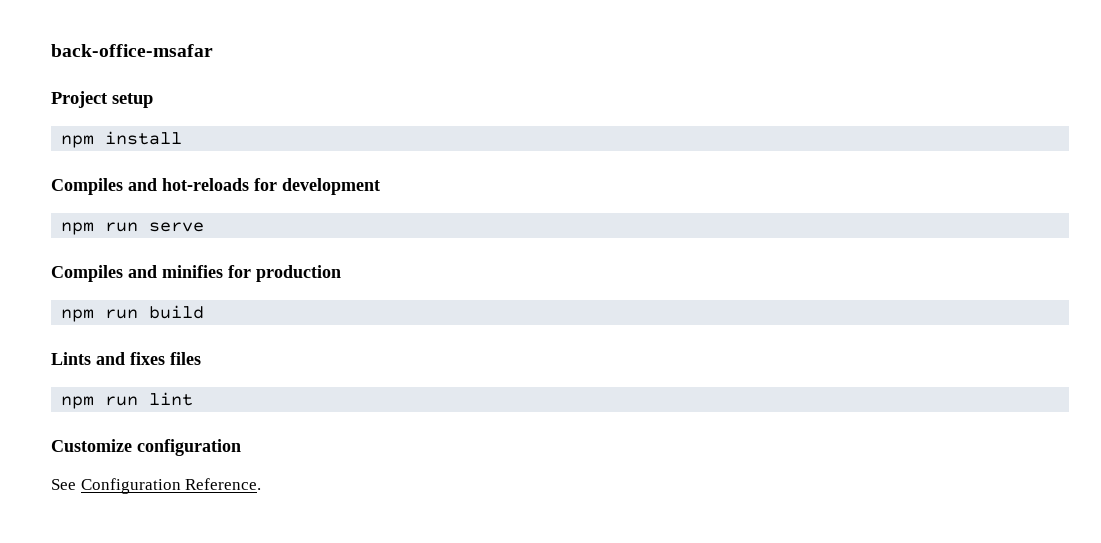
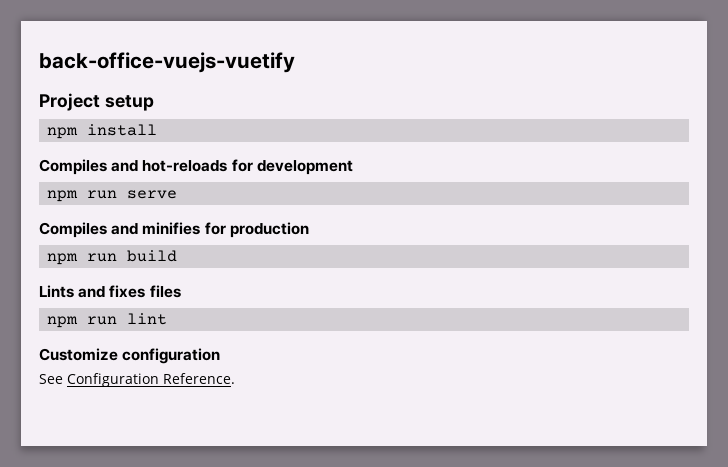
- back-office-msafar
+ back-office-vuejs-vuetify

